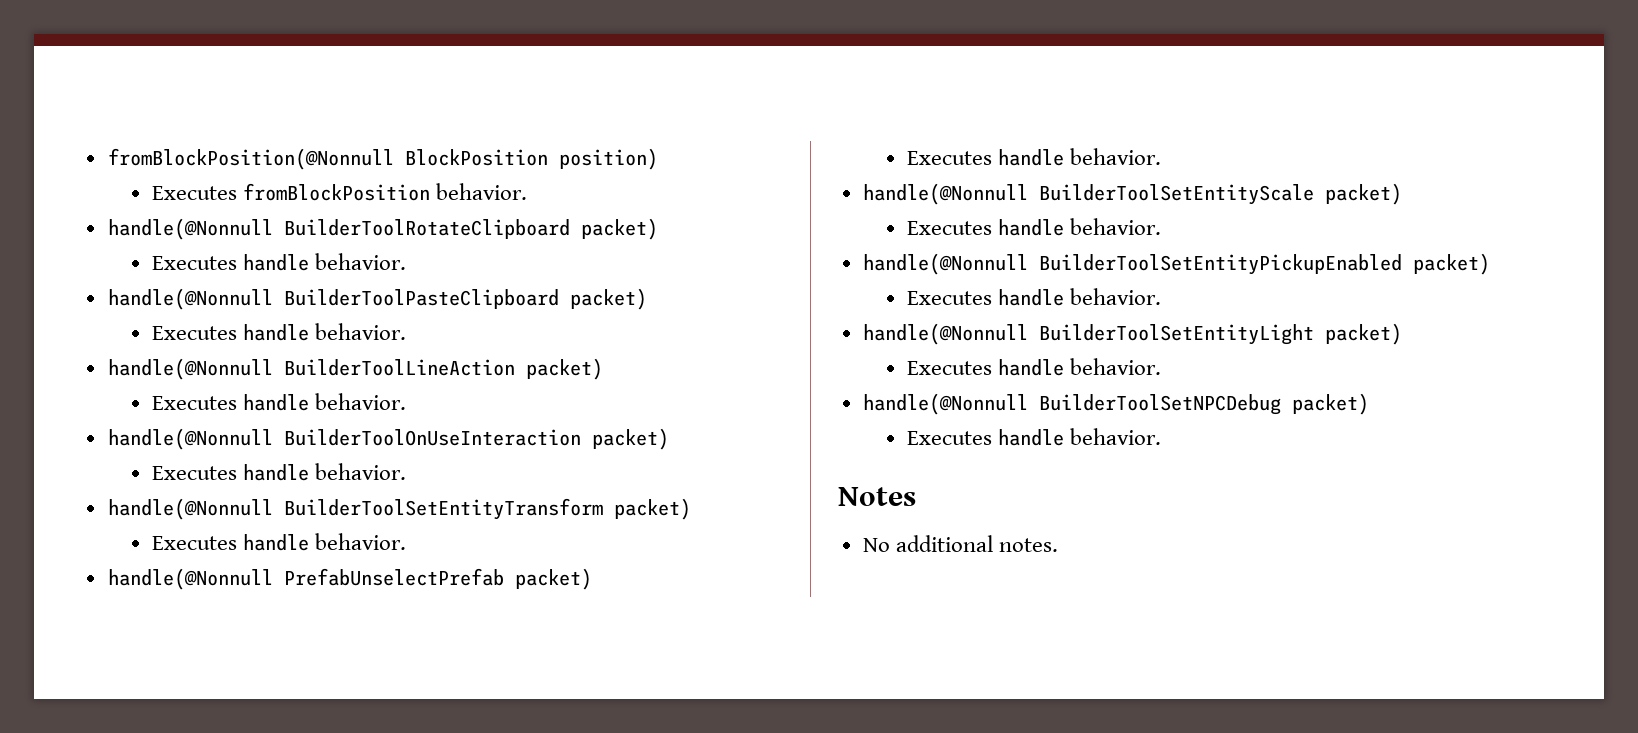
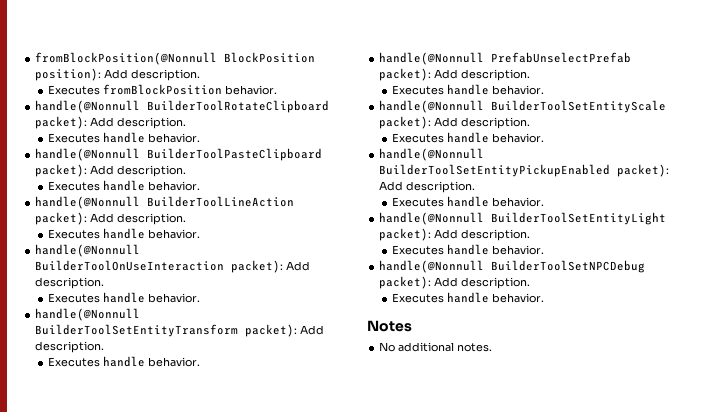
- fromBlockPosition(@Nonnull BlockPosition position)
+ fromBlockPosition(@Nonnull BlockPosition position): Add description.
- handle(@Nonnull BuilderToolRotateClipboard packet)
+ handle(@Nonnull BuilderToolRotateClipboard packet): Add description.
- handle(@Nonnull BuilderToolPasteClipboard packet)
+ handle(@Nonnull BuilderToolPasteClipboard packet): Add description.
- handle(@Nonnull BuilderToolLineAction packet)
+ handle(@Nonnull BuilderToolLineAction packet): Add description.
- handle(@Nonnull BuilderToolOnUseInteraction packet)
+ handle(@Nonnull BuilderToolOnUseInteraction packet): Add description.
- handle(@Nonnull BuilderToolSetEntityTransform packet)
+ handle(@Nonnull BuilderToolSetEntityTransform packet): Add description.
- handle(@Nonnull PrefabUnselectPrefab packet)
+ handle(@Nonnull PrefabUnselectPrefab packet): Add description.
- handle(@Nonnull BuilderToolSetEntityScale packet)
+ handle(@Nonnull BuilderToolSetEntityScale packet): Add description.
- handle(@Nonnull BuilderToolSetEntityPickupEnabled packet)
+ handle(@Nonnull BuilderToolSetEntityPickupEnabled packet): Add description.
- handle(@Nonnull BuilderToolSetEntityLight packet)
+ handle(@Nonnull BuilderToolSetEntityLight packet): Add description.
- handle(@Nonnull BuilderToolSetNPCDebug packet)
+ handle(@Nonnull BuilderToolSetNPCDebug packet): Add description.

